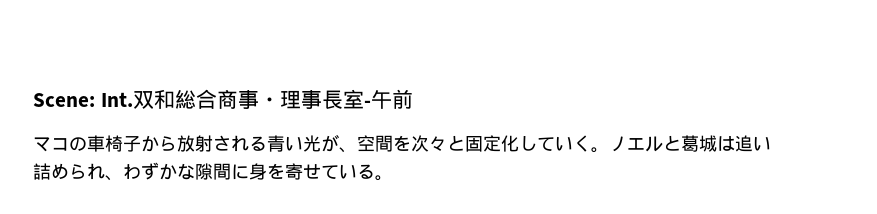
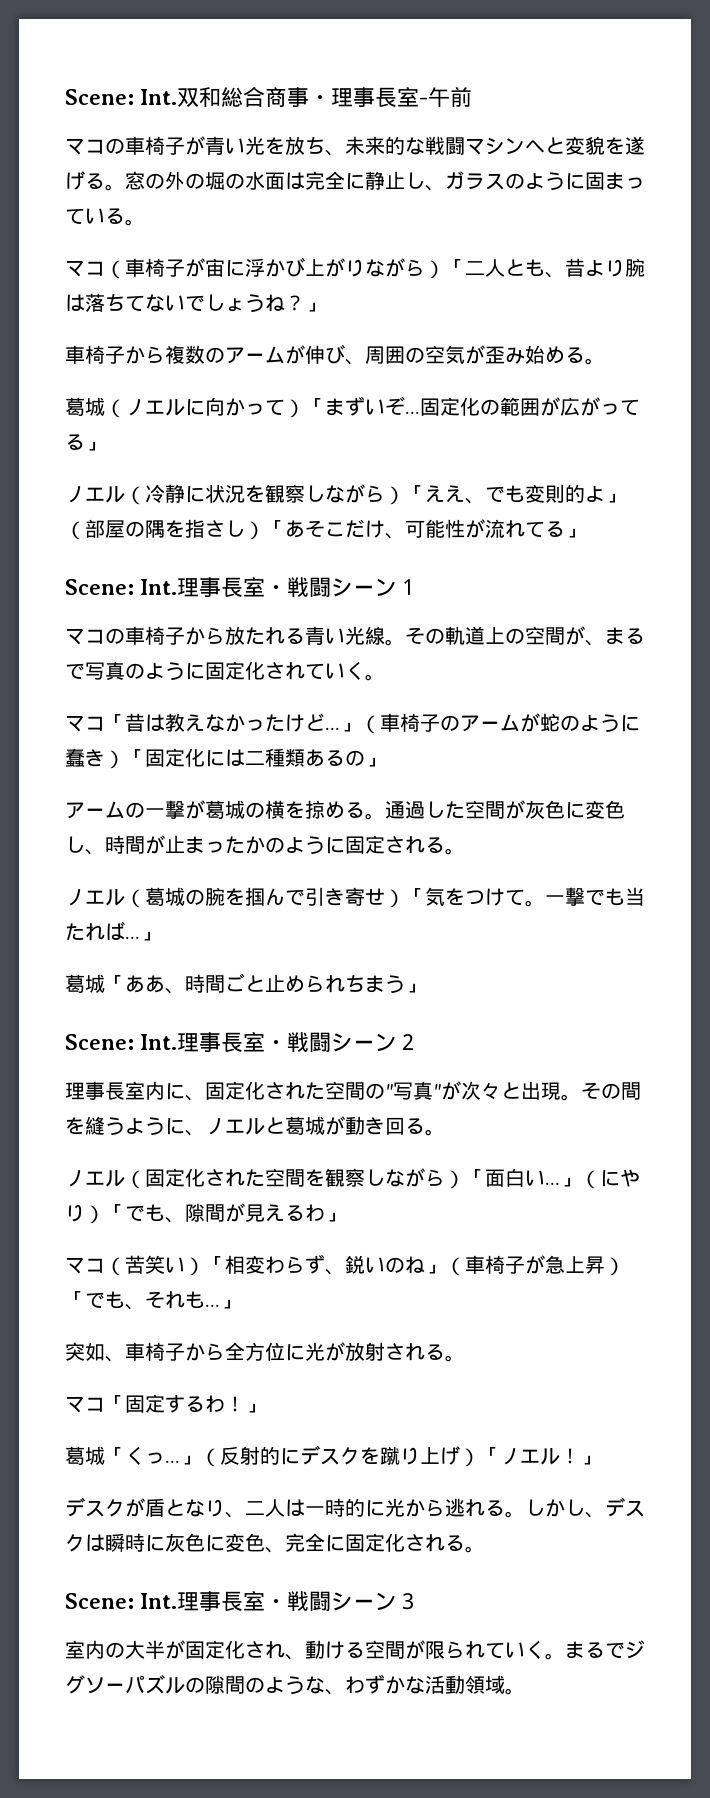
+ マコの車椅子が青い光を放ち、未来的な戦闘マシンへと変貌を遂げる。窓の外の堀の水面は完全に静止し、ガラスのように固まっている。
+ マコ（車椅子が宙に浮かび上がりながら）「二人とも、昔より腕は落ちてないでしょうね？」
+ 車椅子から複数のアームが伸び、周囲の空気が歪み始める。
+ 葛城（ノエルに向かって）「まずいぞ...固定化の範囲が広がってる」
+ ノエル（冷静に状況を観察しながら）「ええ、でも変則的よ」（部屋の隅を指さし）「あそこだけ、可能性が流れてる」
+ Scene: Int.理事長室・戦闘シーン１
- マコの車椅子から放射される青い光が、空間を次々と固定化していく。ノエルと葛城は追い詰められ、わずかな隙間に身を寄せている。
+ マコの車椅子から放たれる青い光線。その軌道上の空間が、まるで写真のように固定化されていく。
+ マコ「昔は教えなかったけど...」（車椅子のアームが蛇のように蠢き）「固定化には二種類あるの」
+ アームの一撃が葛城の横を掠める。通過した空間が灰色に変色し、時間が止まったかのように固定される。
+ ノエル（葛城の腕を掴んで引き寄せ）「気をつけて。一撃でも当たれば...」
+ 葛城「ああ、時間ごと止められちまう」
+ Scene: Int.理事長室・戦闘シーン２
+ 理事長室内に、固定化された空間の"写真"が次々と出現。その間を縫うように、ノエルと葛城が動き回る。
+ ノエル（固定化された空間を観察しながら）「面白い...」（にやり）「でも、隙間が見えるわ」
+ マコ（苦笑い）「相変わらず、鋭いのね」（車椅子が急上昇）「でも、それも...」
+ 突如、車椅子から全方位に光が放射される。
+ マコ「固定するわ！」
+ 葛城「くっ...」（反射的にデスクを蹴り上げ）「ノエル！」
+ デスクが盾となり、二人は一時的に光から逃れる。しかし、デスクは瞬時に灰色に変色、完全に固定化される。
+ Scene: Int.理事長室・戦闘シーン３
+ 室内の大半が固定化され、動ける空間が限られていく。まるでジグソーパズルの隙間のような、わずかな活動領域。

